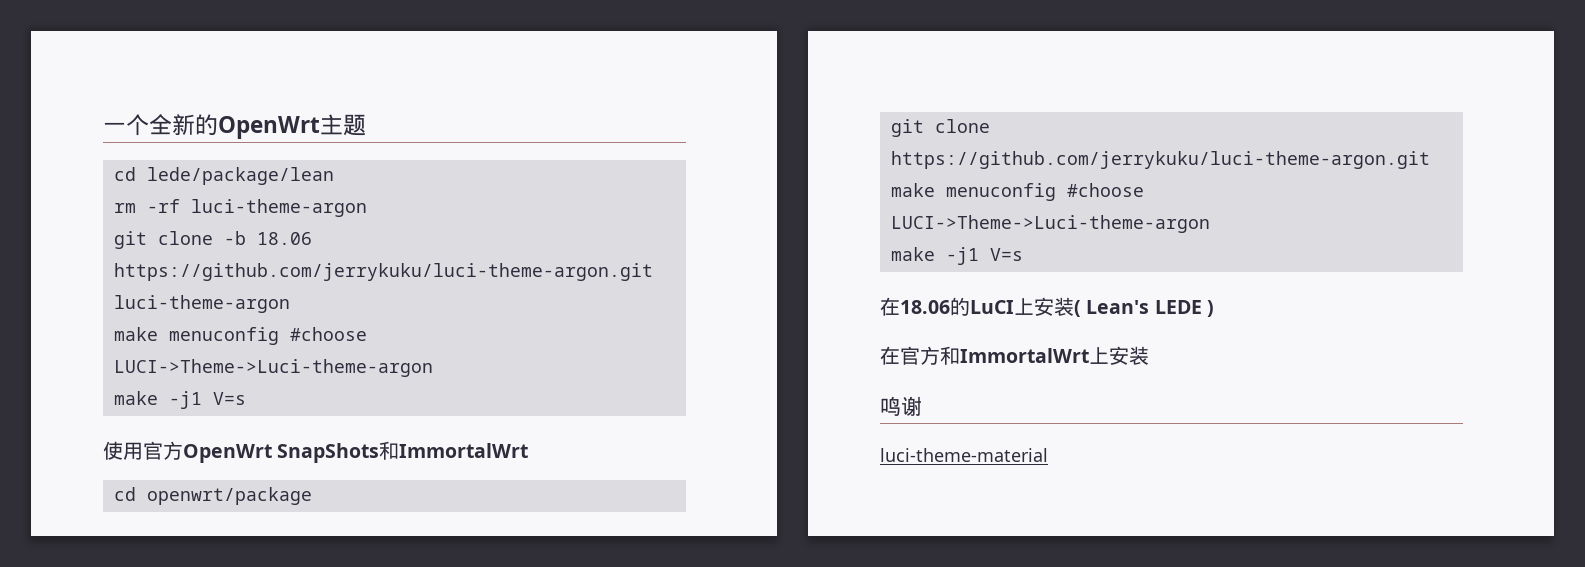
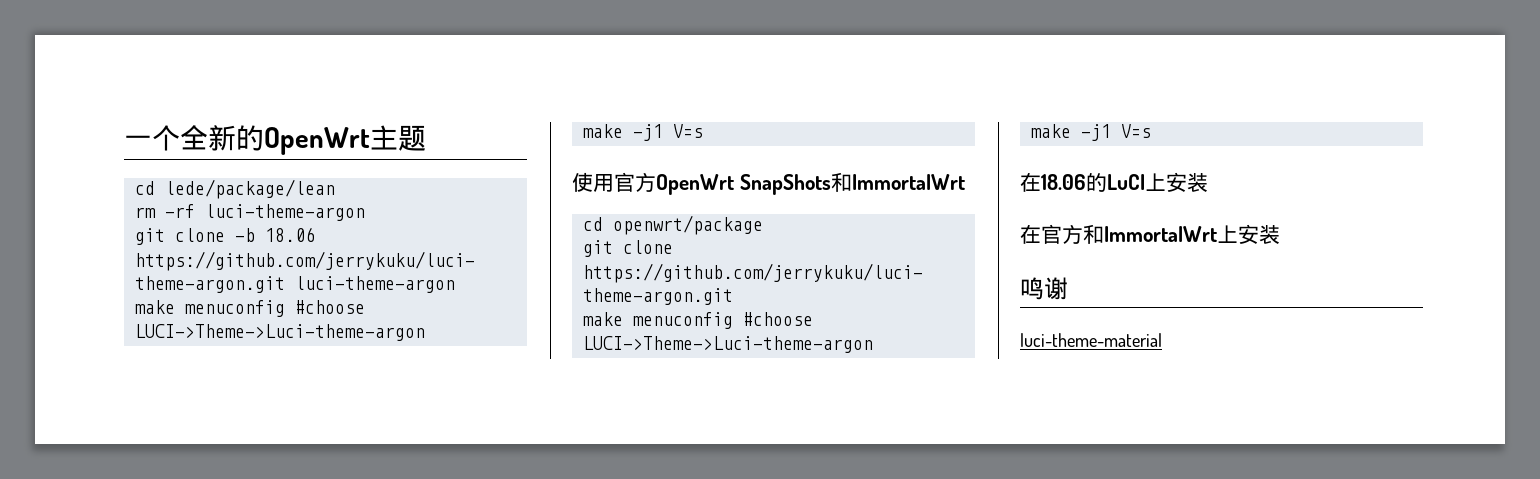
- 在18.06的LuCI上安装( Lean's LEDE )
+ 在18.06的LuCI上安装

